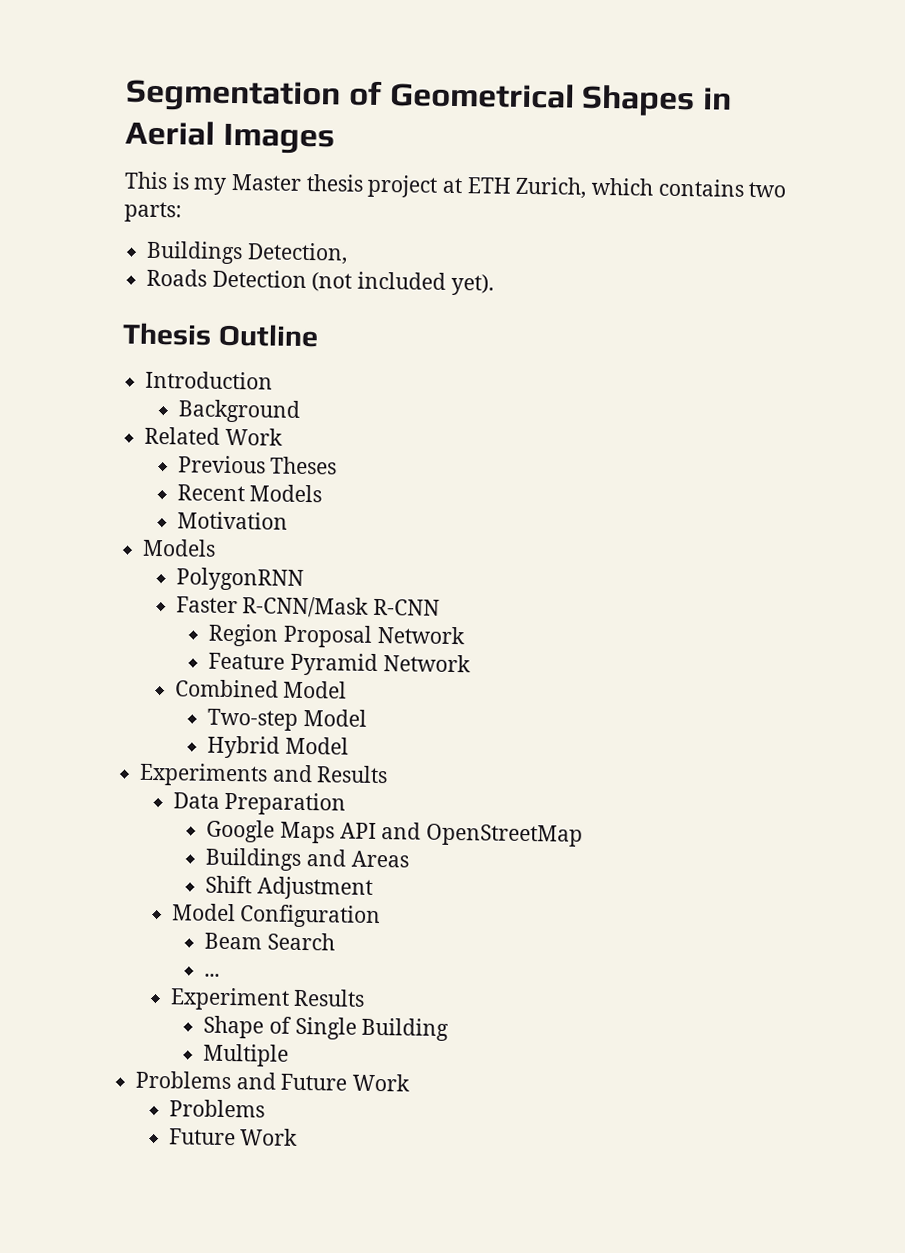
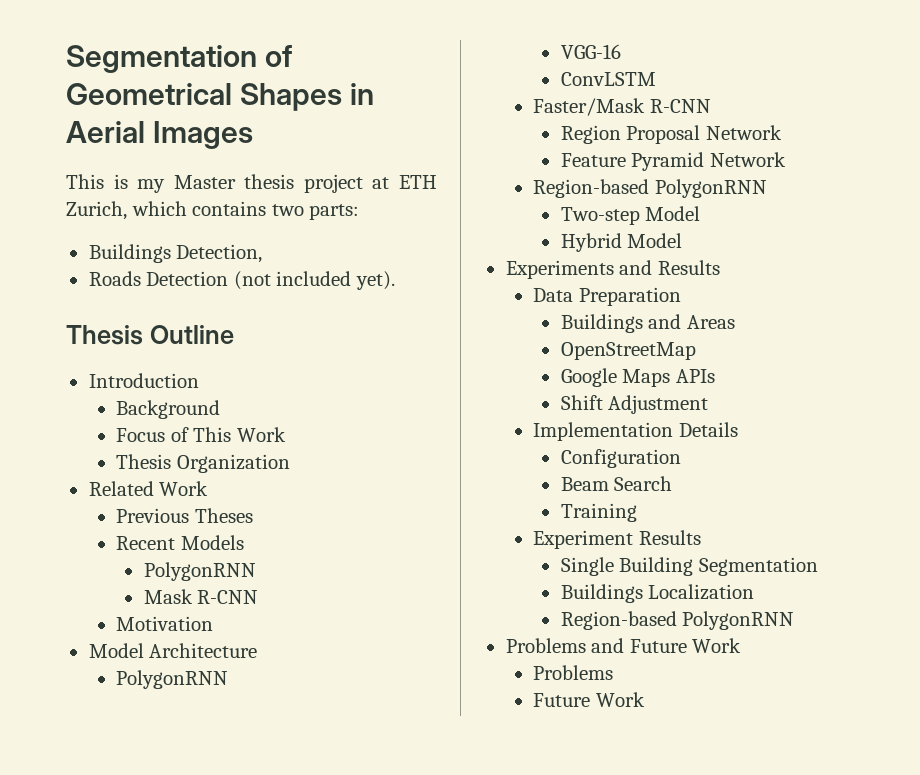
+ Focus of This Work
+ Thesis Organization
  Recent Models
+ PolygonRNN
+ Mask R-CNN
  Motivation
- Models
+ Model Architecture
  PolygonRNN
- Faster R-CNN/Mask R-CNN
+ VGG-16
+ ConvLSTM
+ Faster/Mask R-CNN
  Feature Pyramid Network
- Combined Model
+ Region-based PolygonRNN
- Google Maps API and OpenStreetMap
+ OpenStreetMap
+ Google Maps APIs
- Model Configuration
+ Implementation Details
+ Configuration
- ...
+ Training
- Shape of Single Building
- Multiple
+ Single Building Segmentation
+ Buildings Localization
+ Region-based PolygonRNN

